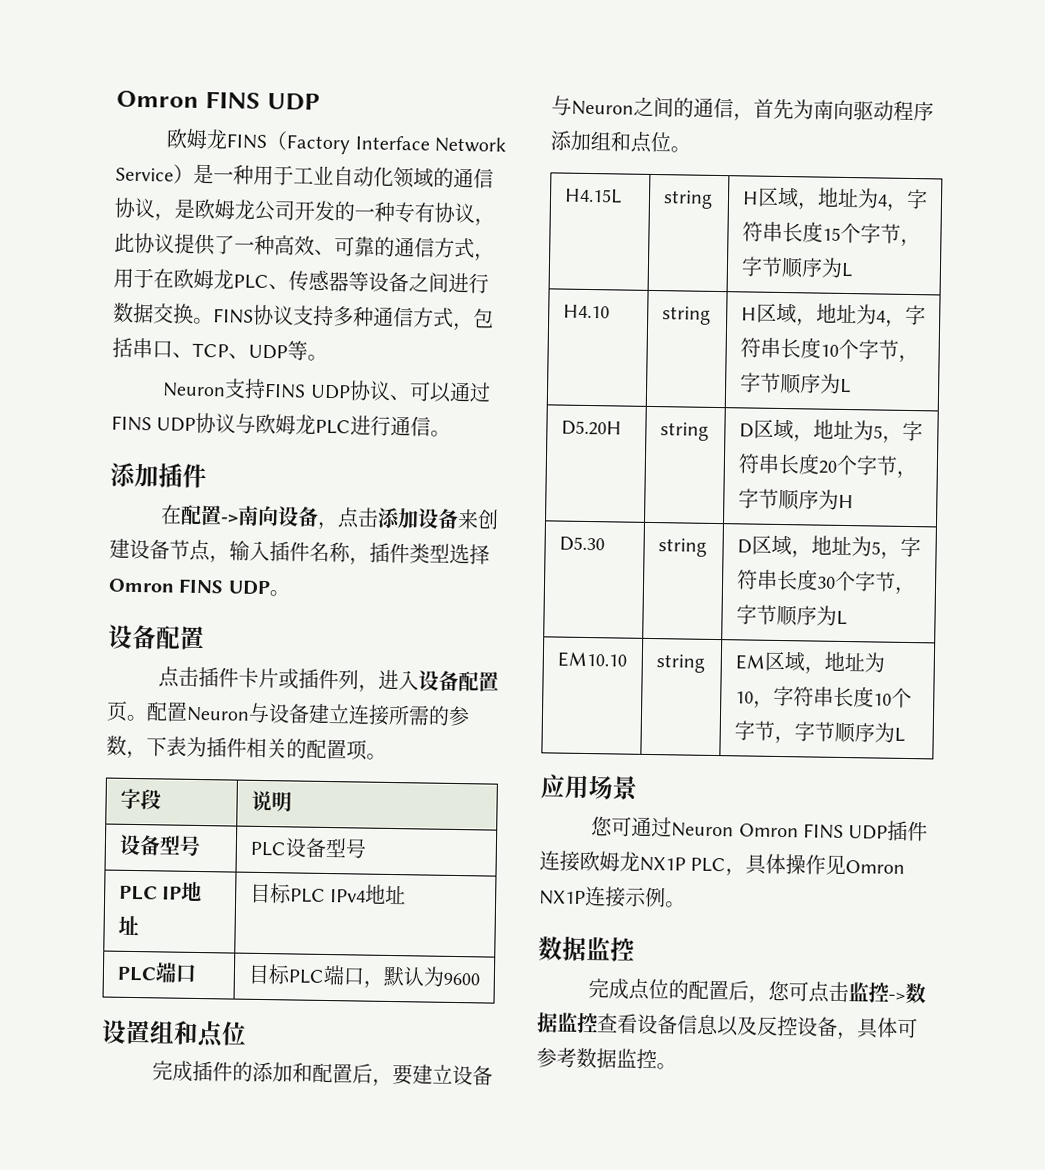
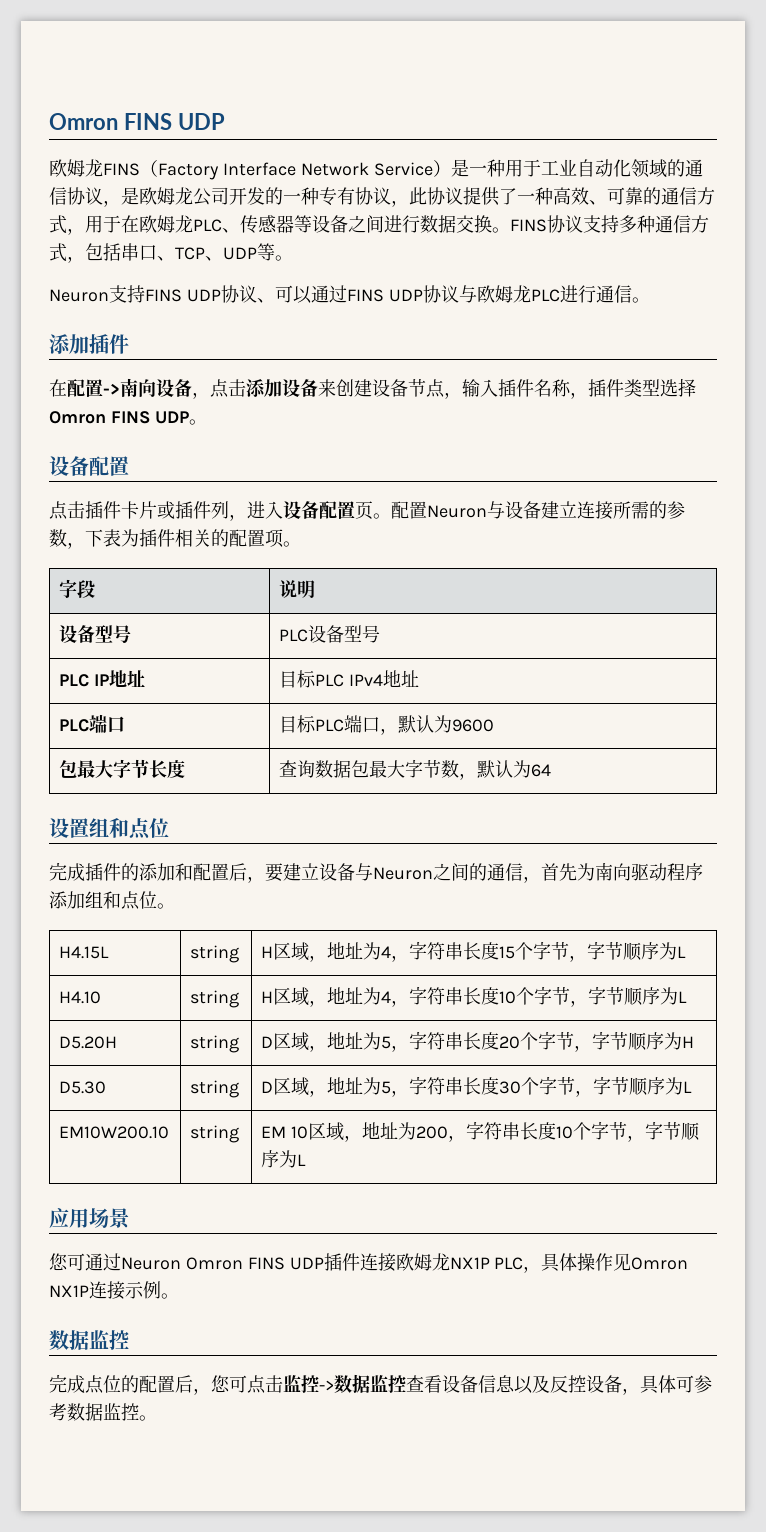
+ 包最大字节长度 | 查询数据包最大字节数，默认为64
- EM10.10 | string | EM区域，地址为10，字符串长度10个字节，字节顺序为L
+ EM10W200.10 | string | EM 10区域，地址为200，字符串长度10个字节，字节顺序为L

